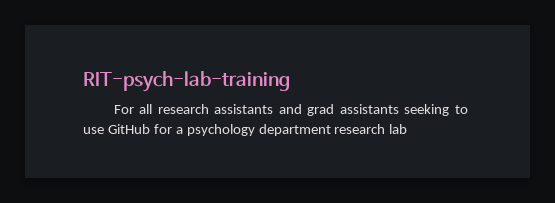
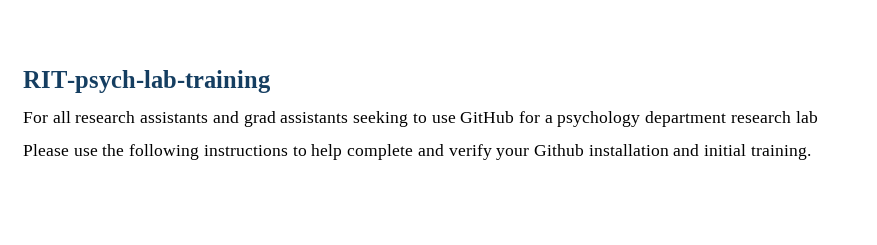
+ Please use the following instructions to help complete and verify your Github installation and initial training.

